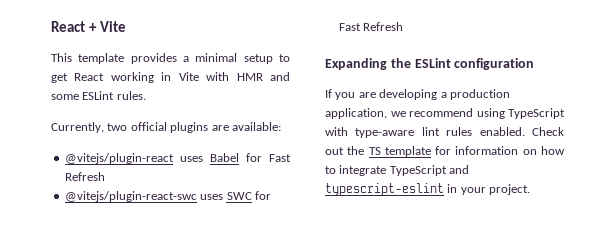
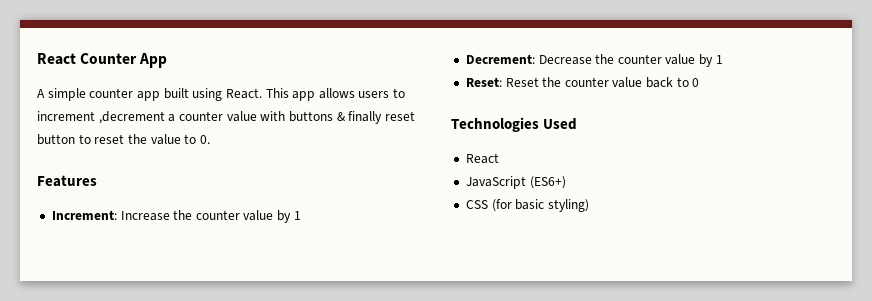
- React + Vite
- This template provides a minimal setup to get React working in Vite with HMR and some ESLint rules.
- Currently, two official plugins are available:
- @vitejs/plugin-react uses Babel for Fast Refresh
- @vitejs/plugin-react-swc uses SWC for Fast Refresh
- Expanding the ESLint configuration
- If you are developing a production application, we recommend using TypeScript with type-aware lint rules enabled. Check out the TS template for information on how to integrate TypeScript and typescript-eslint in your project.
+ React Counter App
+ A simple counter app built using React. This app allows users to increment ,decrement a counter value with buttons & finally reset button to reset the value to 0.
+ Features
+ Increment: Increase the counter value by 1
+ Decrement: Decrease the counter value by 1
+ Reset: Reset the counter value back to 0
+ Technologies Used
+ React
+ JavaScript (ES6+)
+ CSS (for basic styling)

